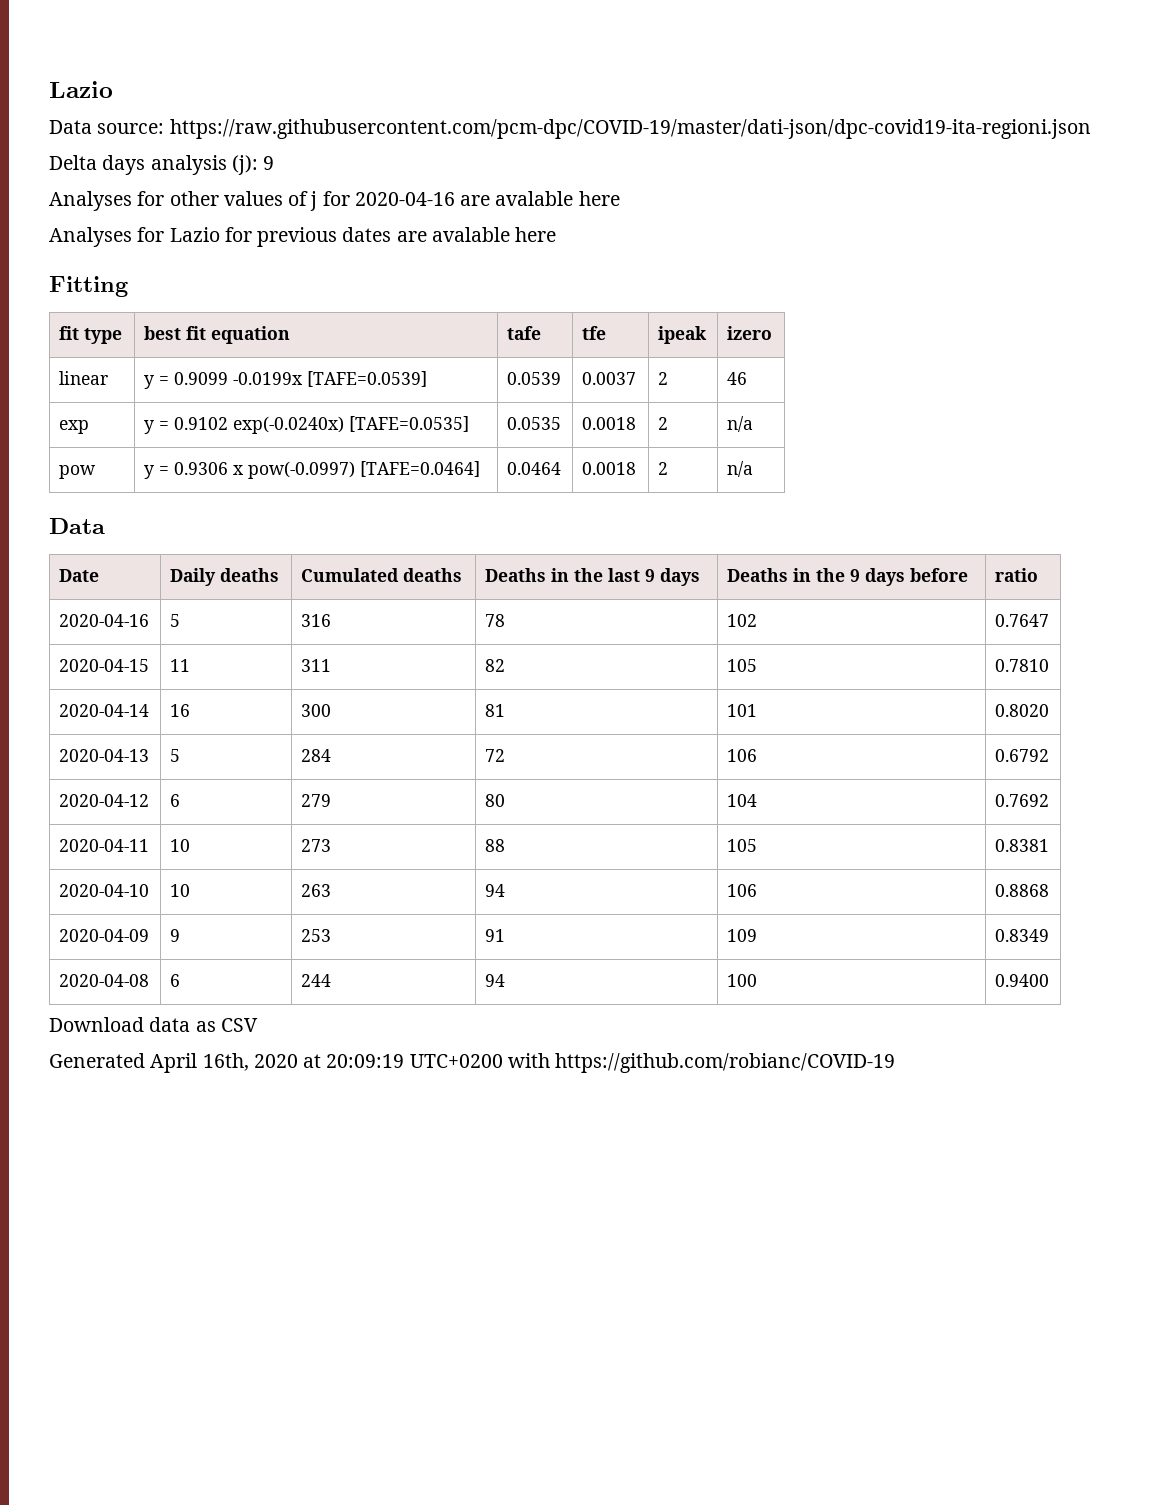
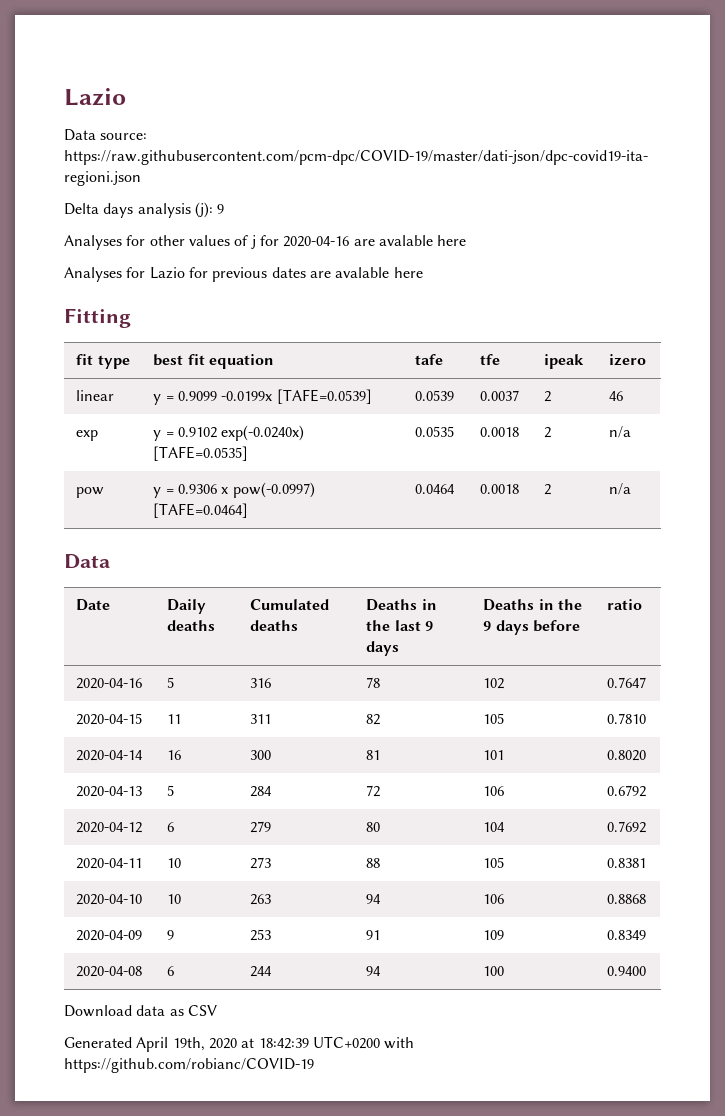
- Generated April 16th, 2020 at 20:09:19 UTC+0200 with https://github.com/robianc/COVID-19
+ Generated April 19th, 2020 at 18:42:39 UTC+0200 with https://github.com/robianc/COVID-19

